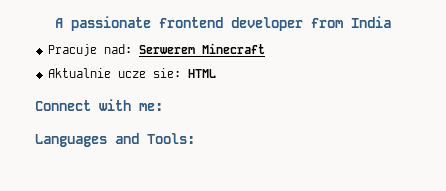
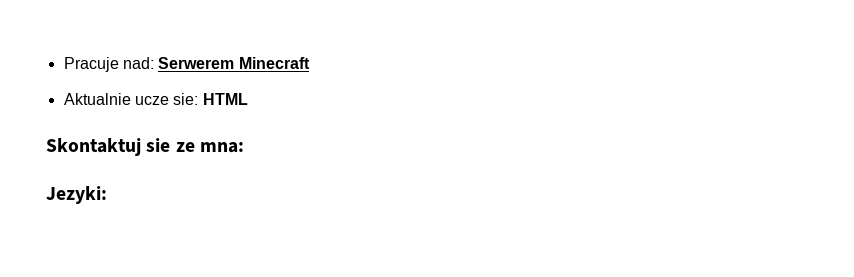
- A passionate frontend developer from India
- Connect with me:
- Languages and Tools:
+ Skontaktuj sie ze mna:
+ Jezyki:

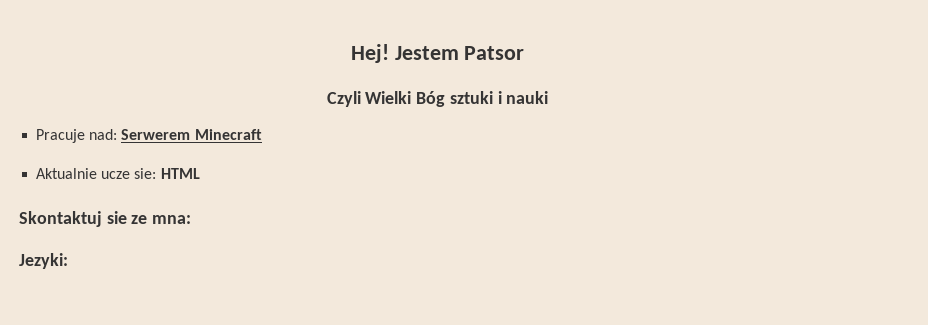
+ Hej! Jestem Patsor
+ Czyli Wielki Bóg sztuki i nauki

